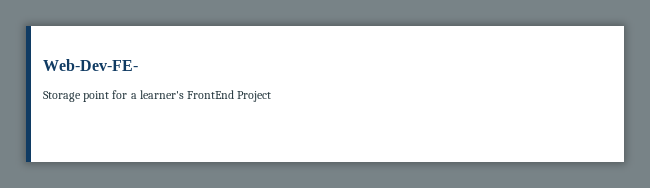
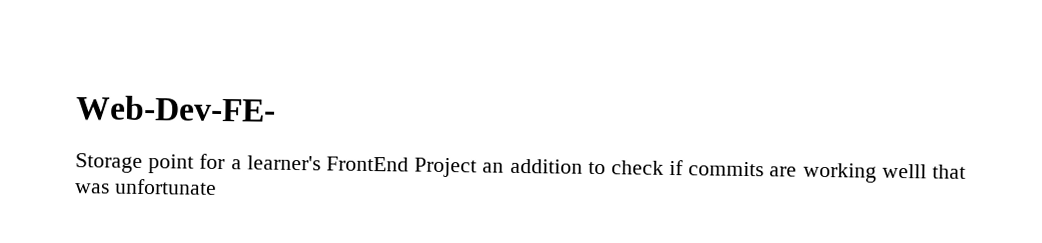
- Storage point for a learner's FrontEnd Project
+ Storage point for a learner's FrontEnd Project an addition to check if commits are working welll that was unfortunate

